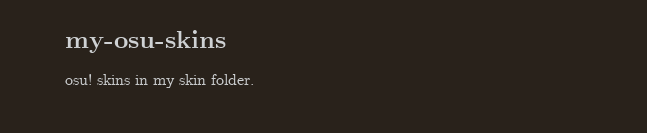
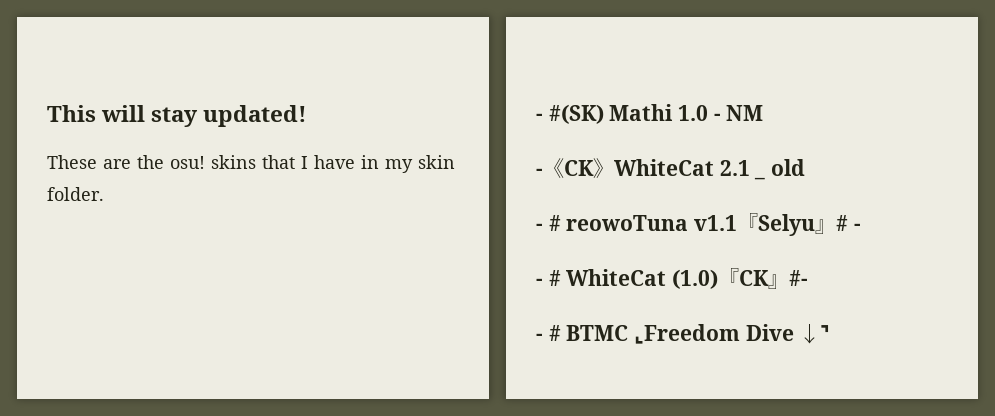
- my-osu-skins
- osu! skins in my skin folder.
+ This will stay updated!
+ These are the osu! skins that I have in my skin folder.
+ - #(SK) Mathi 1.0 - NM
+ -《CK》WhiteCat 2.1 _ old
+ - # reowoTuna v1.1『Selyu』# -
+ - # WhiteCat (1.0)『CK』#-
+ - # BTMC ⌞Freedom Dive ↓⌝

